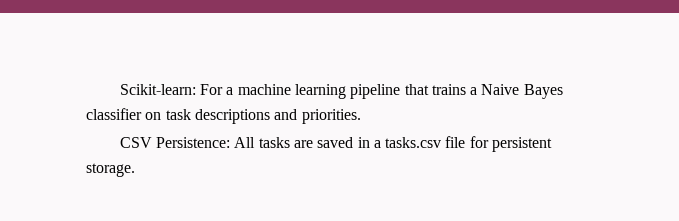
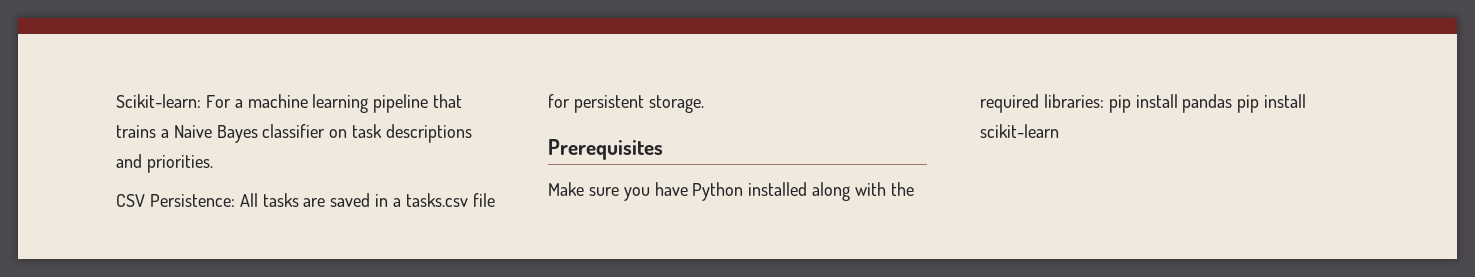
+ Prerequisites
+ Make sure you have Python installed along with the required libraries: pip install pandas pip install scikit-learn

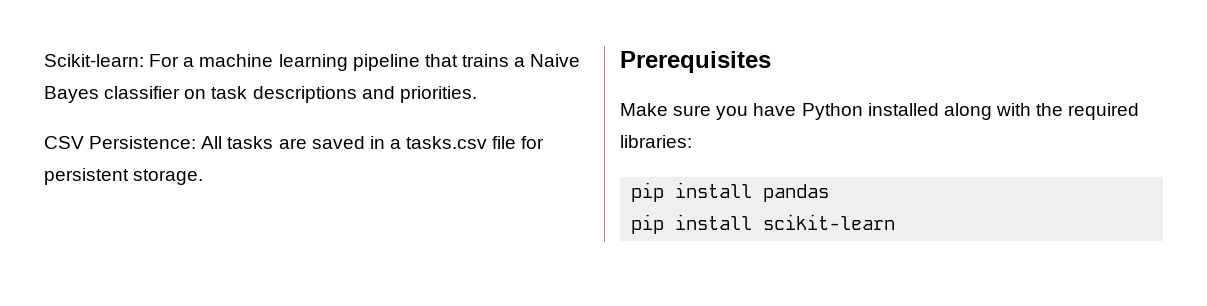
- Make sure you have Python installed along with the required libraries: pip install pandas pip install scikit-learn
+ Make sure you have Python installed along with the required libraries:
+ pip install pandas
+ pip install scikit-learn

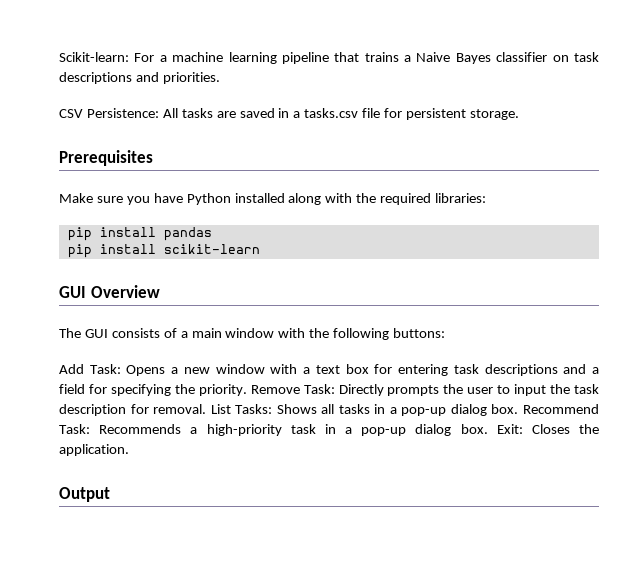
+ GUI Overview
+ The GUI consists of a main window with the following buttons:
+ Add Task: Opens a new window with a text box for entering task descriptions and a field for specifying the priority. Remove Task: Directly prompts the user to input the task description for removal. List Tasks: Shows all tasks in a pop-up dialog box. Recommend Task: Recommends a high-priority task in a pop-up dialog box. Exit: Closes the application.
+ Output

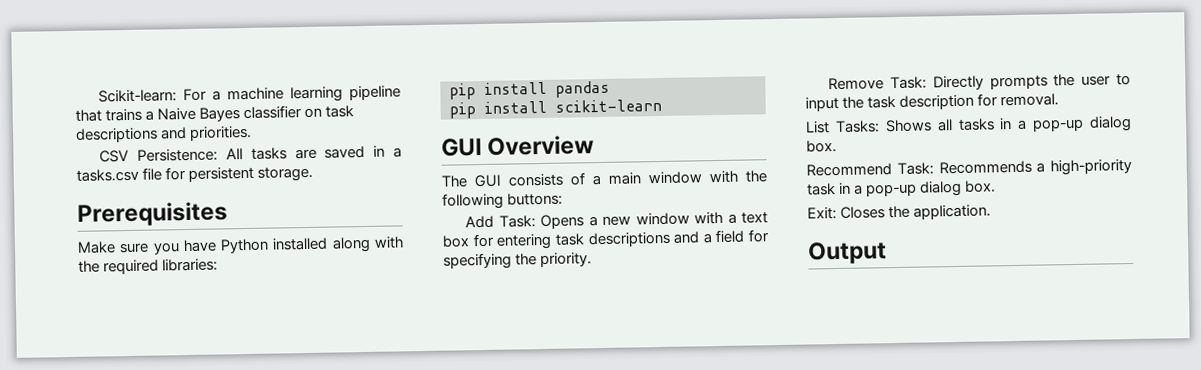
- Add Task: Opens a new window with a text box for entering task descriptions and a field for specifying the priority. Remove Task: Directly prompts the user to input the task description for removal. List Tasks: Shows all tasks in a pop-up dialog box. Recommend Task: Recommends a high-priority task in a pop-up dialog box. Exit: Closes the application.
+ Add Task: Opens a new window with a text box for entering task descriptions and a field for specifying the priority.
+ Remove Task: Directly prompts the user to input the task description for removal.
+ List Tasks: Shows all tasks in a pop-up dialog box.
+ Recommend Task: Recommends a high-priority task in a pop-up dialog box.
+ Exit: Closes the application.

